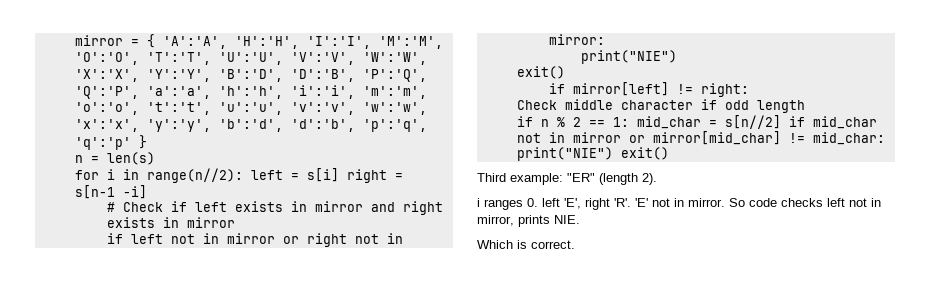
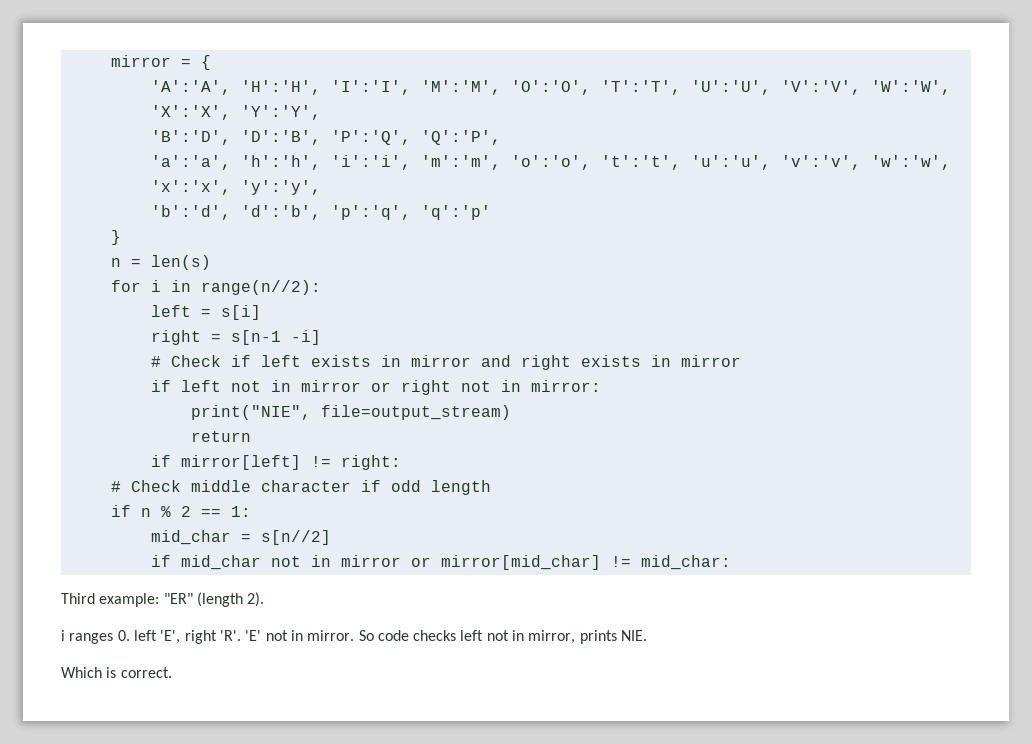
- mirror = { 'A':'A', 'H':'H', 'I':'I', 'M':'M', 'O':'O', 'T':'T', 'U':'U', 'V':'V', 'W':'W', 'X':'X', 'Y':'Y', 'B':'D', 'D':'B', 'P':'Q', 'Q':'P', 'a':'a', 'h':'h', 'i':'i', 'm':'m', 'o':'o', 't':'t', 'u':'u', 'v':'v', 'w':'w', 'x':'x', 'y':'y', 'b':'d', 'd':'b', 'p':'q', 'q':'p' }
+ mirror = {
+ 'A':'A', 'H':'H', 'I':'I', 'M':'M', 'O':'O', 'T':'T', 'U':'U', 'V':'V', 'W':'W', 'X':'X', 'Y':'Y',
+ 'B':'D', 'D':'B', 'P':'Q', 'Q':'P',
+ 'a':'a', 'h':'h', 'i':'i', 'm':'m', 'o':'o', 't':'t', 'u':'u', 'v':'v', 'w':'w', 'x':'x', 'y':'y',
+ 'b':'d', 'd':'b', 'p':'q', 'q':'p'
+ }
- for i in range(n//2): left = s[i] right = s[n-1 -i]
+ for i in range(n//2):
+ left = s[i]
+ right = s[n-1 -i]
  if left not in mirror or right not in mirror:
- print("NIE")
- exit()
+ print("NIE", file=output_stream)
+ return
- Check middle character if odd length
+ # Check middle character if odd length
- if n % 2 == 1: mid_char = s[n//2] if mid_char not in mirror or mirror[mid_char] != mid_char: print("NIE") exit()
+ if n % 2 == 1:
+ mid_char = s[n//2]
+ if mid_char not in mirror or mirror[mid_char] != mid_char:

